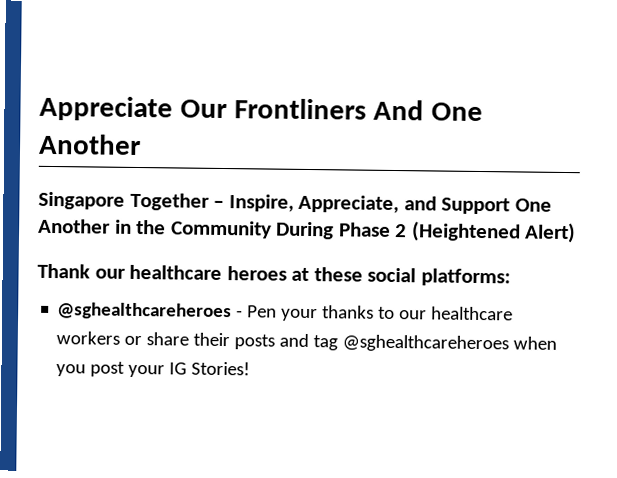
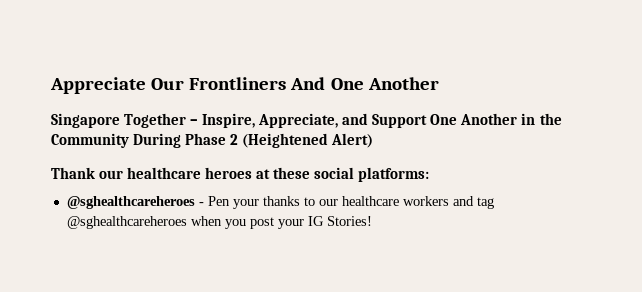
- @sghealthcareheroes - Pen your thanks to our healthcare workers or share their posts and tag @sghealthcareheroes when you post your IG Stories!
+ @sghealthcareheroes - Pen your thanks to our healthcare workers and tag @sghealthcareheroes when you post your IG Stories!

